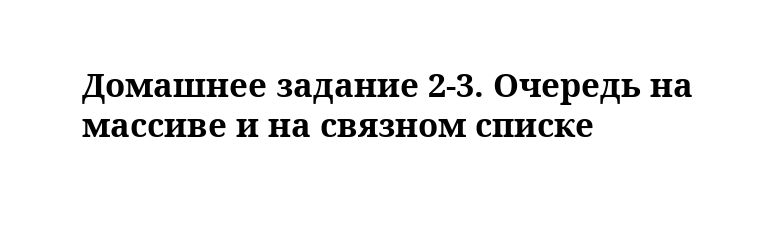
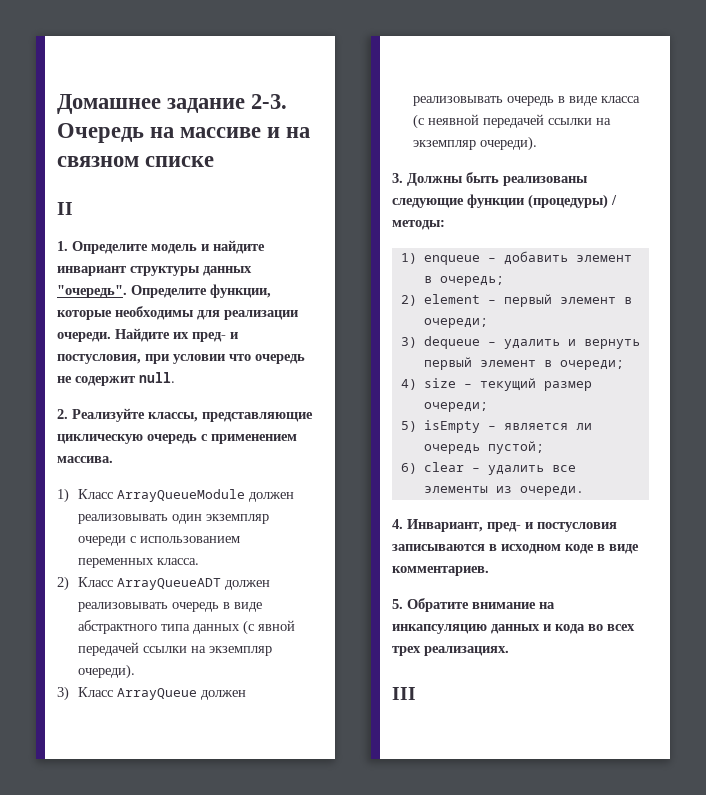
+ II
+ 1. Определите модель и найдите инвариант структуры данных "очередь". Определите функции, которые необходимы для реализации очереди. Найдите их пред- и постусловия, при условии что очередь не содержит null.
+ 2. Реализуйте классы, представляющие циклическую очередь с применением массива.
+ 1) Класс ArrayQueueModule должен реализовывать один экземпляр очереди с использованием переменных класса.
+ 2) Класс ArrayQueueADT должен реализовывать очередь в виде абстрактного типа данных (с явной передачей ссылки на экземпляр очереди).
+ 3) Класс ArrayQueue должен реализовывать очередь в виде класса (с неявной передачей ссылки на экземпляр очереди).
+ 3. Должны быть реализованы следующие функции (процедуры) / методы:
+ 1) enqueue – добавить элемент в очередь;
+ 2) element – первый элемент в очереди;
+ 3) dequeue – удалить и вернуть первый элемент в очереди;
+ 4) size – текущий размер очереди;
+ 5) isEmpty – является ли очередь пустой;
+ 6) clear – удалить все элементы из очереди.
+ 4. Инвариант, пред- и постусловия записываются в исходном коде в виде комментариев.
+ 5. Обратите внимание на инкапсуляцию данных и кода во всех трех реализациях.
+ III

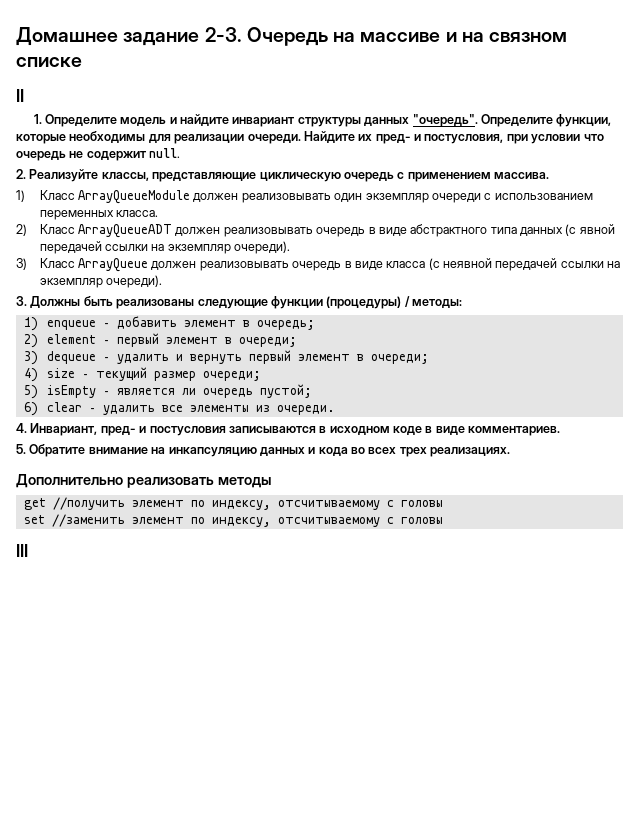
+ Дополнительно реализовать методы
+ get //получить элемент по индексу, отсчитываемому с головы
+ set //заменить элемент по индексу, отсчитываемому с головы

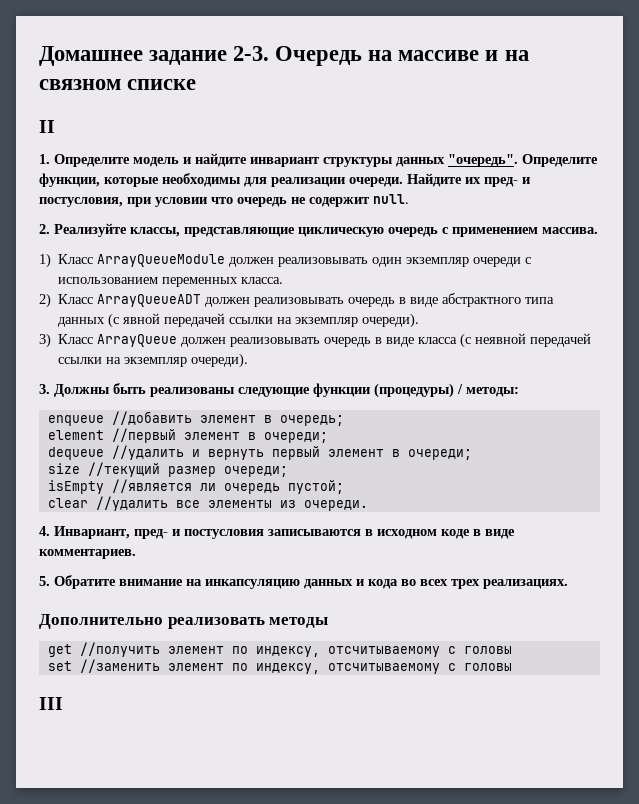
- 1) enqueue – добавить элемент в очередь;
+ enqueue //добавить элемент в очередь;
- 2) element – первый элемент в очереди;
- 3) dequeue – удалить и вернуть первый элемент в очереди;
+ element //первый элемент в очереди;
+ dequeue //удалить и вернуть первый элемент в очереди;
- 4) size – текущий размер очереди;
- 5) isEmpty – является ли очередь пустой;
+ size //текущий размер очереди;
+ isEmpty //является ли очередь пустой;
- 6) clear – удалить все элементы из очереди.
+ clear //удалить все элементы из очереди.

